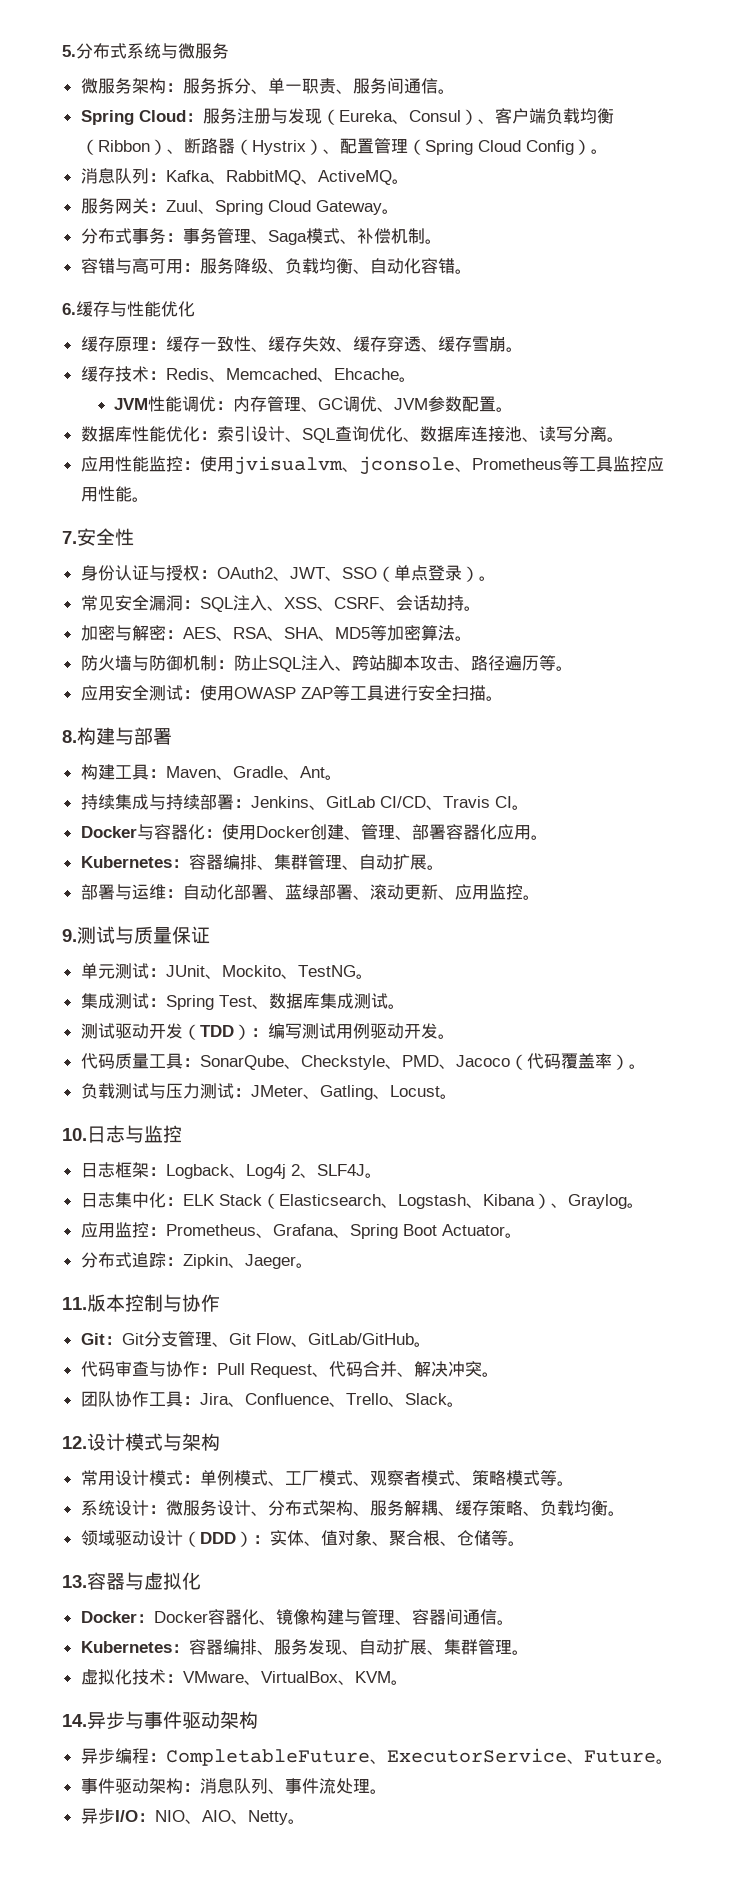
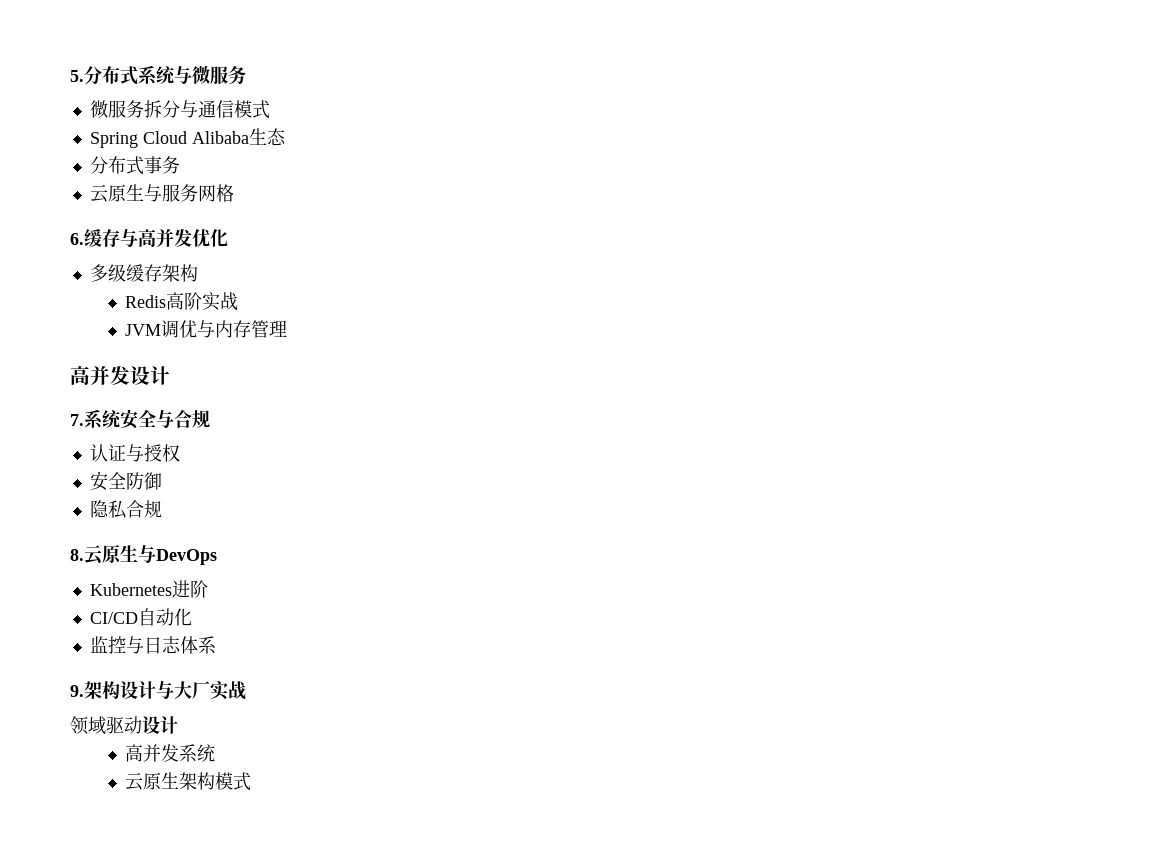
- 微服务架构：服务拆分、单一职责、服务间通信。
- Spring Cloud：服务注册与发现（Eureka、Consul）、客户端负载均衡（Ribbon）、断路器（Hystrix）、配置管理（Spring Cloud Config）。
- 消息队列：Kafka、RabbitMQ、ActiveMQ。
- 服务网关：Zuul、Spring Cloud Gateway。
- 分布式事务：事务管理、Saga模式、补偿机制。
- 容错与高可用：服务降级、负载均衡、自动化容错。
+ 微服务拆分与通信模式
+ Spring Cloud Alibaba生态
+ 分布式事务
+ 云原生与服务网格
- 6.缓存与性能优化
+ 6.缓存与高并发优化
- 缓存原理：缓存一致性、缓存失效、缓存穿透、缓存雪崩。
- 缓存技术：Redis、Memcached、Ehcache。
- JVM性能调优：内存管理、GC调优、JVM参数配置。
- 数据库性能优化：索引设计、SQL查询优化、数据库连接池、读写分离。
- 应用性能监控：使用jvisualvm、jconsole、Prometheus等工具监控应用性能。
- 7.安全性
- 身份认证与授权：OAuth2、JWT、SSO（单点登录）。
- 常见安全漏洞：SQL注入、XSS、CSRF、会话劫持。
- 加密与解密：AES、RSA、SHA、MD5等加密算法。
- 防火墙与防御机制：防止SQL注入、跨站脚本攻击、路径遍历等。
- 应用安全测试：使用OWASP ZAP等工具进行安全扫描。
- 8.构建与部署
- 构建工具：Maven、Gradle、Ant。
- 持续集成与持续部署：Jenkins、GitLab CI/CD、Travis CI。
- Docker与容器化：使用Docker创建、管理、部署容器化应用。
- Kubernetes：容器编排、集群管理、自动扩展。
- 部署与运维：自动化部署、蓝绿部署、滚动更新、应用监控。
- 9.测试与质量保证
- 单元测试：JUnit、Mockito、TestNG。
- 集成测试：Spring Test、数据库集成测试。
- 测试驱动开发（TDD）：编写测试用例驱动开发。
- 代码质量工具：SonarQube、Checkstyle、PMD、Jacoco（代码覆盖率）。
- 负载测试与压力测试：JMeter、Gatling、Locust。
- 10.日志与监控
- 日志框架：Logback、Log4j 2、SLF4J。
- 日志集中化：ELK Stack（Elasticsearch、Logstash、Kibana）、Graylog。
- 应用监控：Prometheus、Grafana、Spring Boot Actuator。
- 分布式追踪：Zipkin、Jaeger。
- 11.版本控制与协作
- Git：Git分支管理、Git Flow、GitLab/GitHub。
- 代码审查与协作：Pull Request、代码合并、解决冲突。
- 团队协作工具：Jira、Confluence、Trello、Slack。
- 12.设计模式与架构
- 常用设计模式：单例模式、工厂模式、观察者模式、策略模式等。
- 系统设计：微服务设计、分布式架构、服务解耦、缓存策略、负载均衡。
- 领域驱动设计（DDD）：实体、值对象、聚合根、仓储等。
- 13.容器与虚拟化
- Docker：Docker容器化、镜像构建与管理、容器间通信。
- Kubernetes：容器编排、服务发现、自动扩展、集群管理。
- 虚拟化技术：VMware、VirtualBox、KVM。
- 14.异步与事件驱动架构
- 异步编程：CompletableFuture、ExecutorService、Future。
- 事件驱动架构：消息队列、事件流处理。
- 异步I/O：NIO、AIO、Netty。
+ 多级缓存架构
+ Redis高阶实战
+ JVM调优与内存管理
+ 高并发设计
+ 7.系统安全与合规
+ 认证与授权
+ 安全防御
+ 隐私合规
+ 8.云原生与DevOps
+ Kubernetes进阶
+ CI/CD自动化
+ 监控与日志体系
+ 9.架构设计与大厂实战
+ 领域驱动设计
+ 高并发系统
+ 云原生架构模式

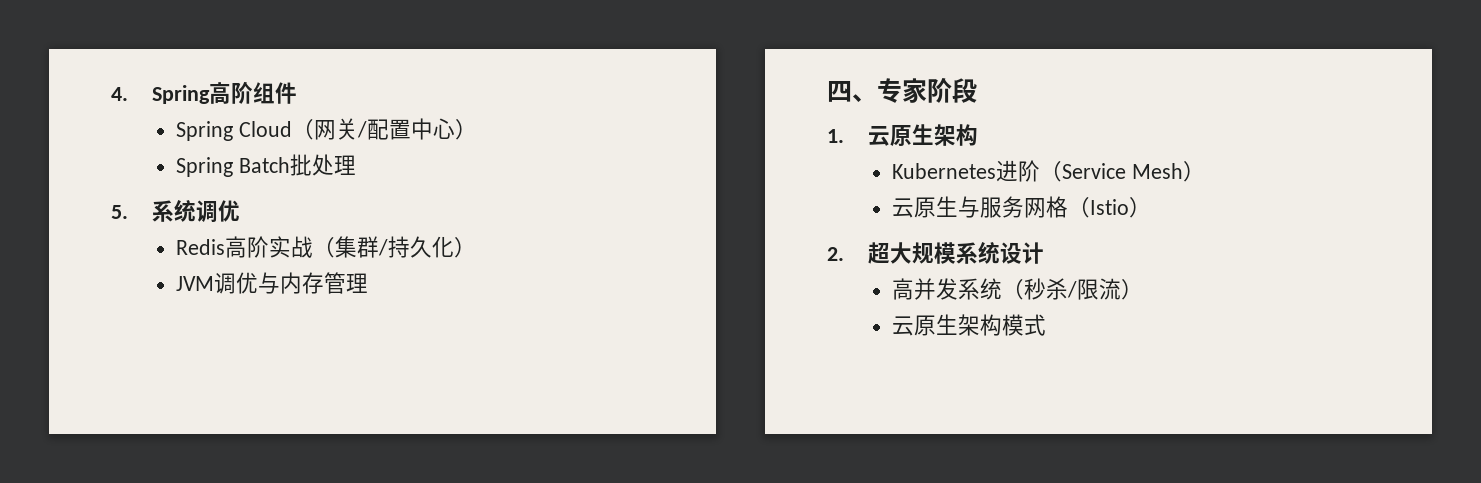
- 5.分布式系统与微服务
- 微服务拆分与通信模式
- Spring Cloud Alibaba生态
- 分布式事务
- 云原生与服务网格
- 6.缓存与高并发优化
- 多级缓存架构
+ 4. Spring高阶组件
+ Spring Cloud（网关/配置中心）
+ Spring Batch批处理
+ 5.系统调优
- Redis高阶实战
+ Redis高阶实战（集群/持久化）
- 高并发设计
- 7.系统安全与合规
- 认证与授权
- 安全防御
- 隐私合规
- 8.云原生与DevOps
- Kubernetes进阶
- CI/CD自动化
- 监控与日志体系
- 9.架构设计与大厂实战
- 领域驱动设计
+ 四、专家阶段
+ 1.云原生架构
+ Kubernetes进阶（Service Mesh）
+ 云原生与服务网格（Istio）
+ 2.超大规模系统设计
- 高并发系统
+ 高并发系统（秒杀/限流）

